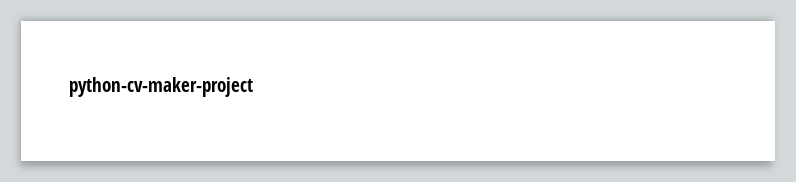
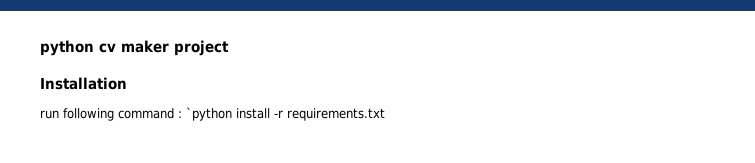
- python-cv-maker-project
+ python cv maker project
+ Installation
+ run following command : `python install -r requirements.txt

